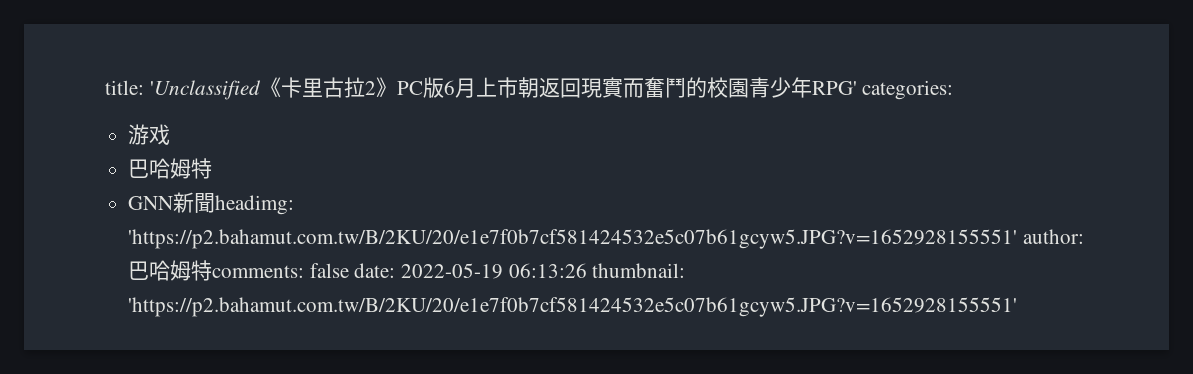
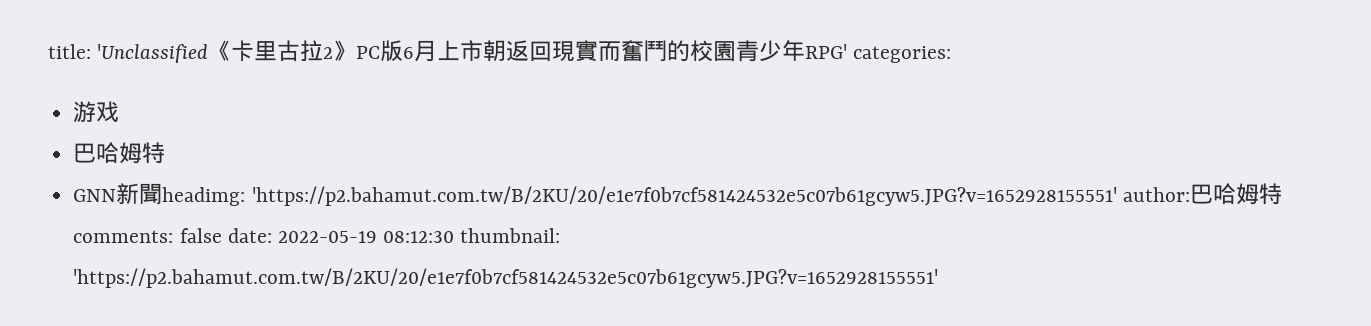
- GNN新聞headimg: 'https://p2.bahamut.com.tw/B/2KU/20/e1e7f0b7cf581424532e5c07b61gcyw5.JPG?v=1652928155551' author:巴哈姆特comments: false date: 2022-05-19 06:13:26 thumbnail: 'https://p2.bahamut.com.tw/B/2KU/20/e1e7f0b7cf581424532e5c07b61gcyw5.JPG?v=1652928155551'
+ GNN新聞headimg: 'https://p2.bahamut.com.tw/B/2KU/20/e1e7f0b7cf581424532e5c07b61gcyw5.JPG?v=1652928155551' author:巴哈姆特comments: false date: 2022-05-19 08:12:30 thumbnail: 'https://p2.bahamut.com.tw/B/2KU/20/e1e7f0b7cf581424532e5c07b61gcyw5.JPG?v=1652928155551'

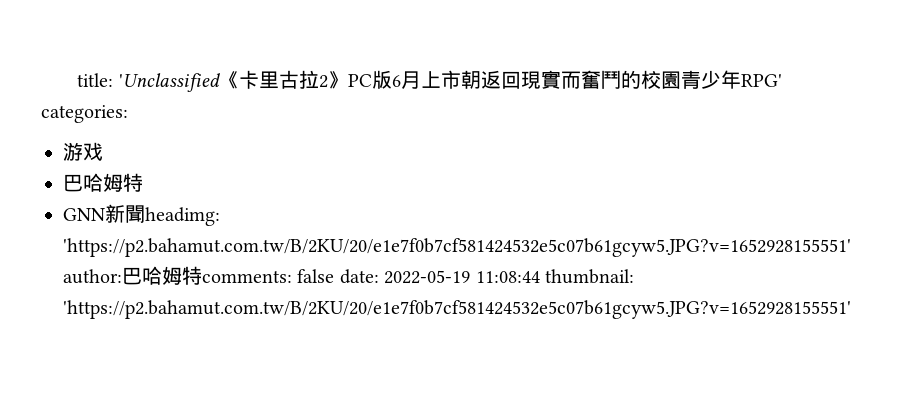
- GNN新聞headimg: 'https://p2.bahamut.com.tw/B/2KU/20/e1e7f0b7cf581424532e5c07b61gcyw5.JPG?v=1652928155551' author:巴哈姆特comments: false date: 2022-05-19 08:12:30 thumbnail: 'https://p2.bahamut.com.tw/B/2KU/20/e1e7f0b7cf581424532e5c07b61gcyw5.JPG?v=1652928155551'
+ GNN新聞headimg: 'https://p2.bahamut.com.tw/B/2KU/20/e1e7f0b7cf581424532e5c07b61gcyw5.JPG?v=1652928155551' author:巴哈姆特comments: false date: 2022-05-19 11:08:44 thumbnail: 'https://p2.bahamut.com.tw/B/2KU/20/e1e7f0b7cf581424532e5c07b61gcyw5.JPG?v=1652928155551'

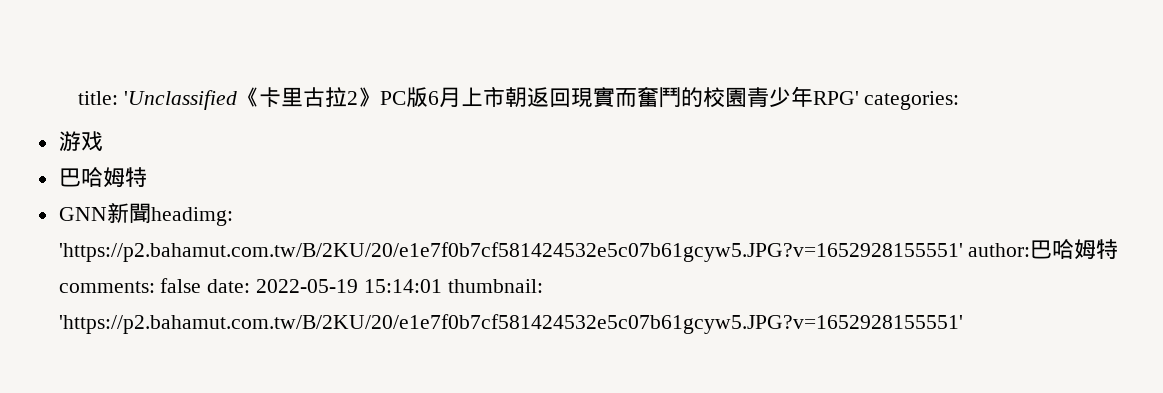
- GNN新聞headimg: 'https://p2.bahamut.com.tw/B/2KU/20/e1e7f0b7cf581424532e5c07b61gcyw5.JPG?v=1652928155551' author:巴哈姆特comments: false date: 2022-05-19 11:08:44 thumbnail: 'https://p2.bahamut.com.tw/B/2KU/20/e1e7f0b7cf581424532e5c07b61gcyw5.JPG?v=1652928155551'
+ GNN新聞headimg: 'https://p2.bahamut.com.tw/B/2KU/20/e1e7f0b7cf581424532e5c07b61gcyw5.JPG?v=1652928155551' author:巴哈姆特comments: false date: 2022-05-19 15:14:01 thumbnail: 'https://p2.bahamut.com.tw/B/2KU/20/e1e7f0b7cf581424532e5c07b61gcyw5.JPG?v=1652928155551'

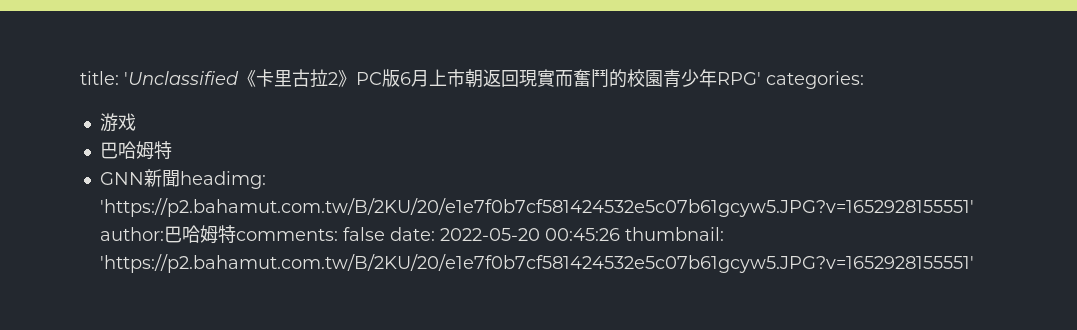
- GNN新聞headimg: 'https://p2.bahamut.com.tw/B/2KU/20/e1e7f0b7cf581424532e5c07b61gcyw5.JPG?v=1652928155551' author:巴哈姆特comments: false date: 2022-05-19 15:14:01 thumbnail: 'https://p2.bahamut.com.tw/B/2KU/20/e1e7f0b7cf581424532e5c07b61gcyw5.JPG?v=1652928155551'
+ GNN新聞headimg: 'https://p2.bahamut.com.tw/B/2KU/20/e1e7f0b7cf581424532e5c07b61gcyw5.JPG?v=1652928155551' author:巴哈姆特comments: false date: 2022-05-20 00:45:26 thumbnail: 'https://p2.bahamut.com.tw/B/2KU/20/e1e7f0b7cf581424532e5c07b61gcyw5.JPG?v=1652928155551'

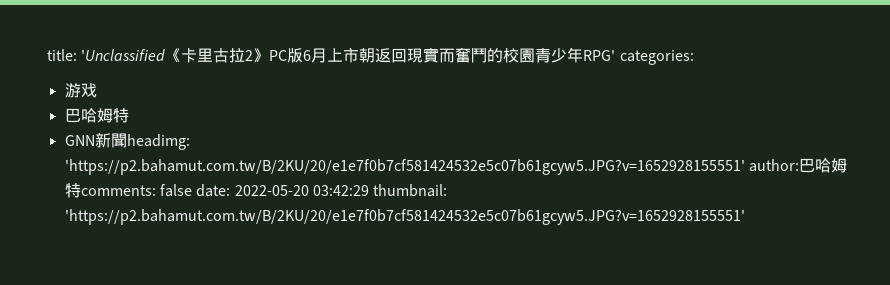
- GNN新聞headimg: 'https://p2.bahamut.com.tw/B/2KU/20/e1e7f0b7cf581424532e5c07b61gcyw5.JPG?v=1652928155551' author:巴哈姆特comments: false date: 2022-05-20 00:45:26 thumbnail: 'https://p2.bahamut.com.tw/B/2KU/20/e1e7f0b7cf581424532e5c07b61gcyw5.JPG?v=1652928155551'
+ GNN新聞headimg: 'https://p2.bahamut.com.tw/B/2KU/20/e1e7f0b7cf581424532e5c07b61gcyw5.JPG?v=1652928155551' author:巴哈姆特comments: false date: 2022-05-20 03:42:29 thumbnail: 'https://p2.bahamut.com.tw/B/2KU/20/e1e7f0b7cf581424532e5c07b61gcyw5.JPG?v=1652928155551'

